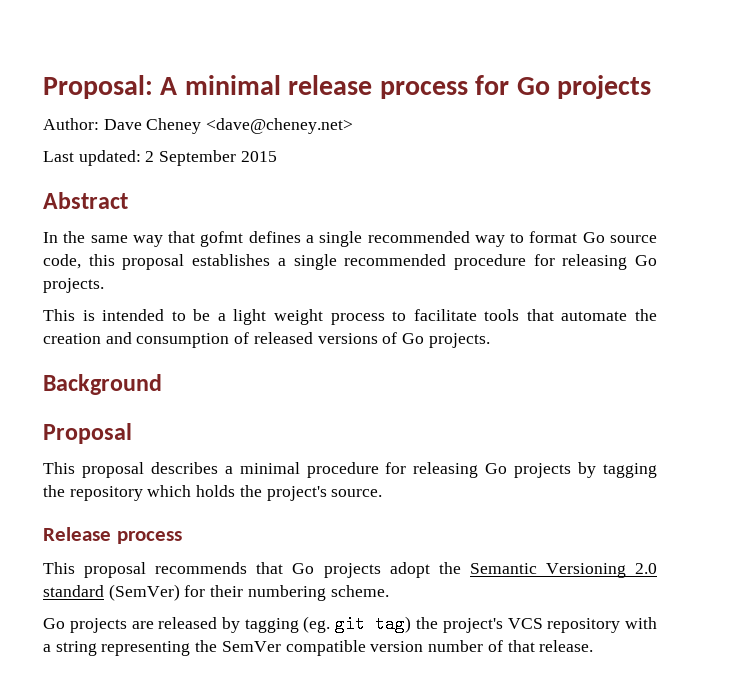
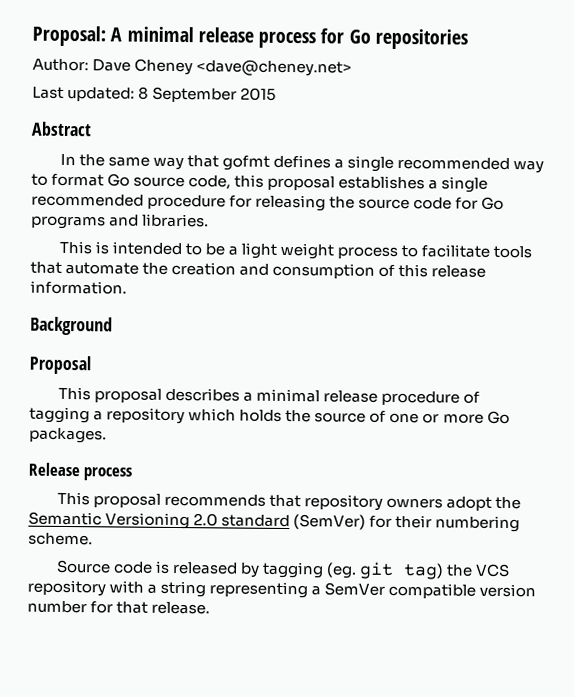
- Proposal: A minimal release process for Go projects
+ Proposal: A minimal release process for Go repositories
- Last updated: 2 September 2015
+ Last updated: 8 September 2015
- In the same way that gofmt defines a single recommended way to format Go source code, this proposal establishes a single recommended procedure for releasing Go projects.
+ In the same way that gofmt defines a single recommended way to format Go source code, this proposal establishes a single recommended procedure for releasing the source code for Go programs and libraries.
- This is intended to be a light weight process to facilitate tools that automate the creation and consumption of released versions of Go projects.
+ This is intended to be a light weight process to facilitate tools that automate the creation and consumption of this release information.
- This proposal describes a minimal procedure for releasing Go projects by tagging the repository which holds the project's source.
+ This proposal describes a minimal release procedure of tagging a repository which holds the source of one or more Go packages.
- This proposal recommends that Go projects adopt the Semantic Versioning 2.0 standard (SemVer) for their numbering scheme.
+ This proposal recommends that repository owners adopt the Semantic Versioning 2.0 standard (SemVer) for their numbering scheme.
- Go projects are released by tagging (eg. git tag) the project's VCS repository with a string representing the SemVer compatible version number of that release.
+ Source code is released by tagging (eg. git tag) the VCS repository with a string representing a SemVer compatible version number for that release.

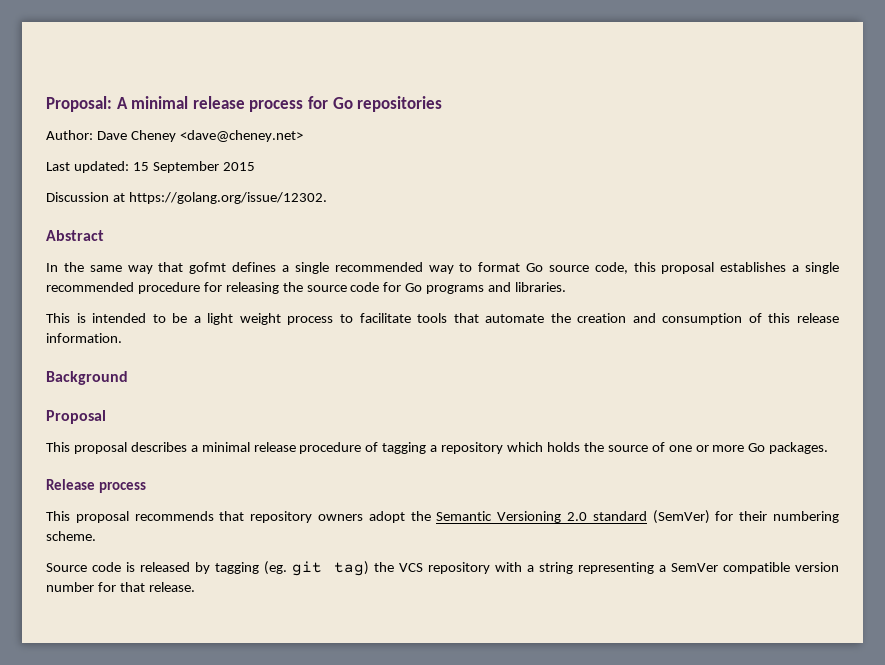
- Last updated: 8 September 2015
+ Last updated: 15 September 2015
+ Discussion at https://golang.org/issue/12302.

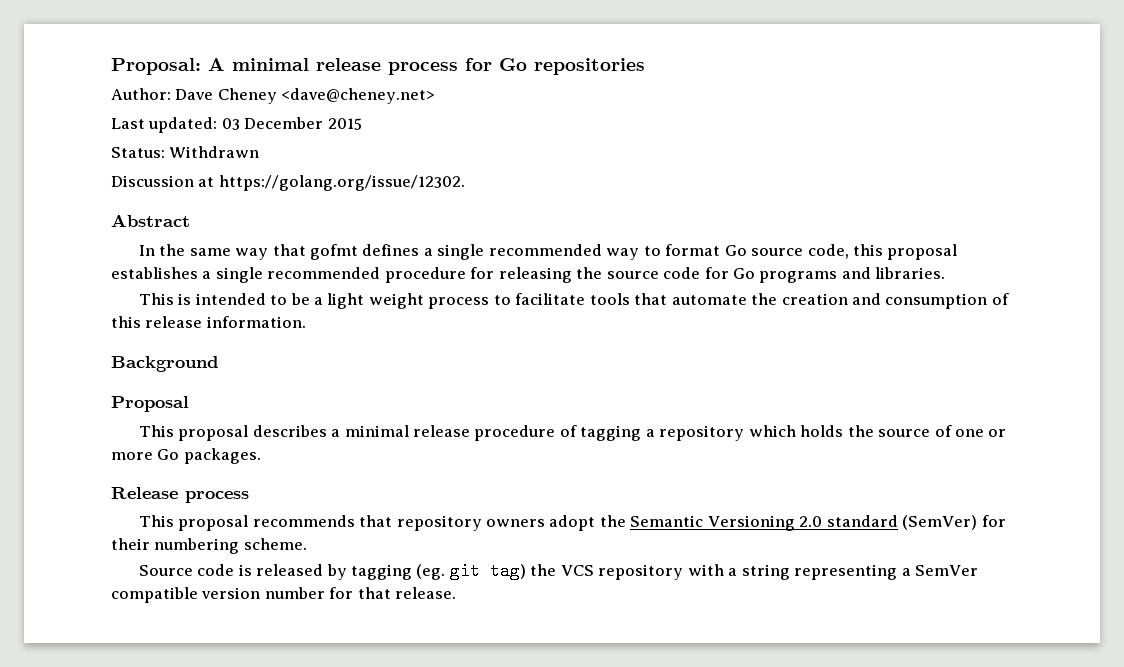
- Last updated: 15 September 2015
+ Last updated: 03 December 2015
+ Status: Withdrawn

